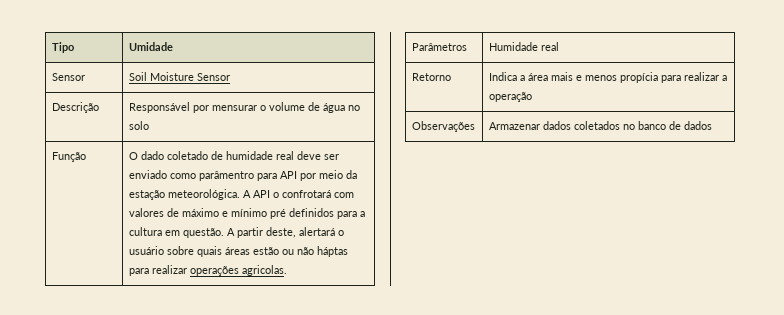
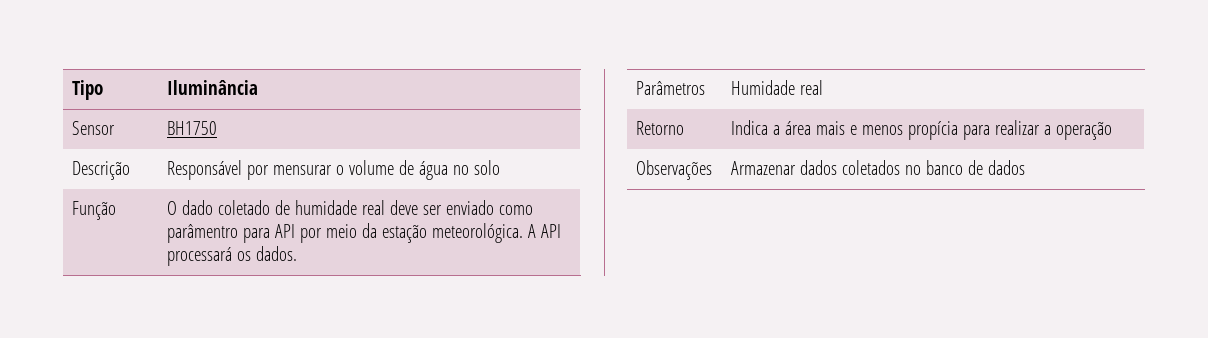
- Tipo | Umidade
+ Tipo | Iluminância
- Sensor | Soil Moisture Sensor
+ Sensor | BH1750
- A API o confrotará com valores de máximo e mínimo pré definidos para a cultura em questão. A partir deste, alertará o usuário sobre quais áreas estão ou não háptas para realizar operações agricolas.
+ A API processará os dados.

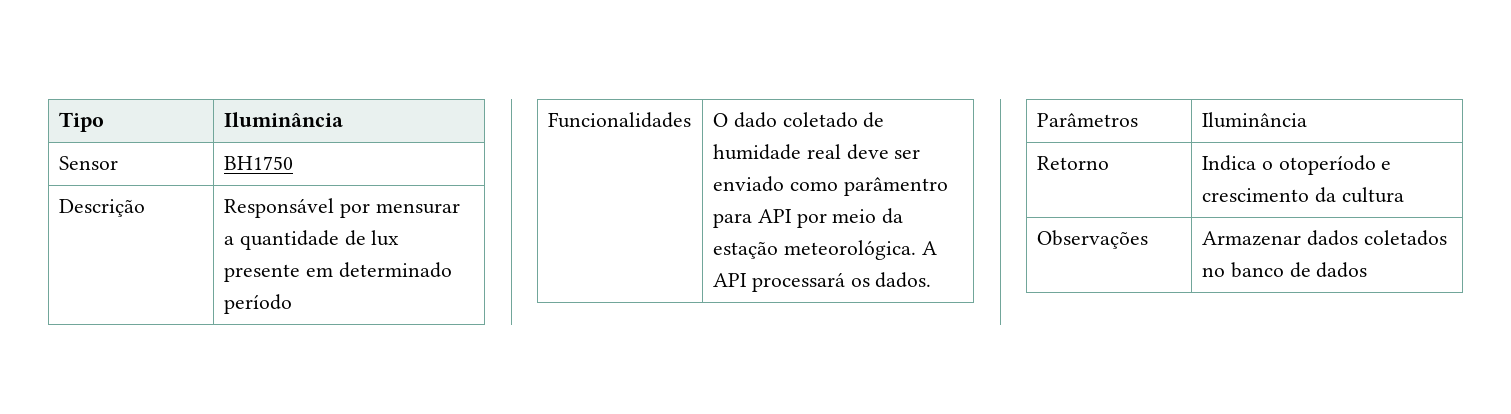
- Descrição | Responsável por mensurar o volume de água no solo
- Função | O dado coletado de humidade real deve ser enviado como parâmentro para API por meio da estação meteorológica. A API processará os dados.
+ Descrição | Responsável por mensurar a quantidade de lux presente em determinado período
+ Funcionalidades | O dado coletado de humidade real deve ser enviado como parâmentro para API por meio da estação meteorológica. A API processará os dados.
- Parâmetros | Humidade real
+ Parâmetros | Iluminância
- Retorno | Indica a área mais e menos propícia para realizar a operação
+ Retorno | Indica o otoperíodo e crescimento da cultura

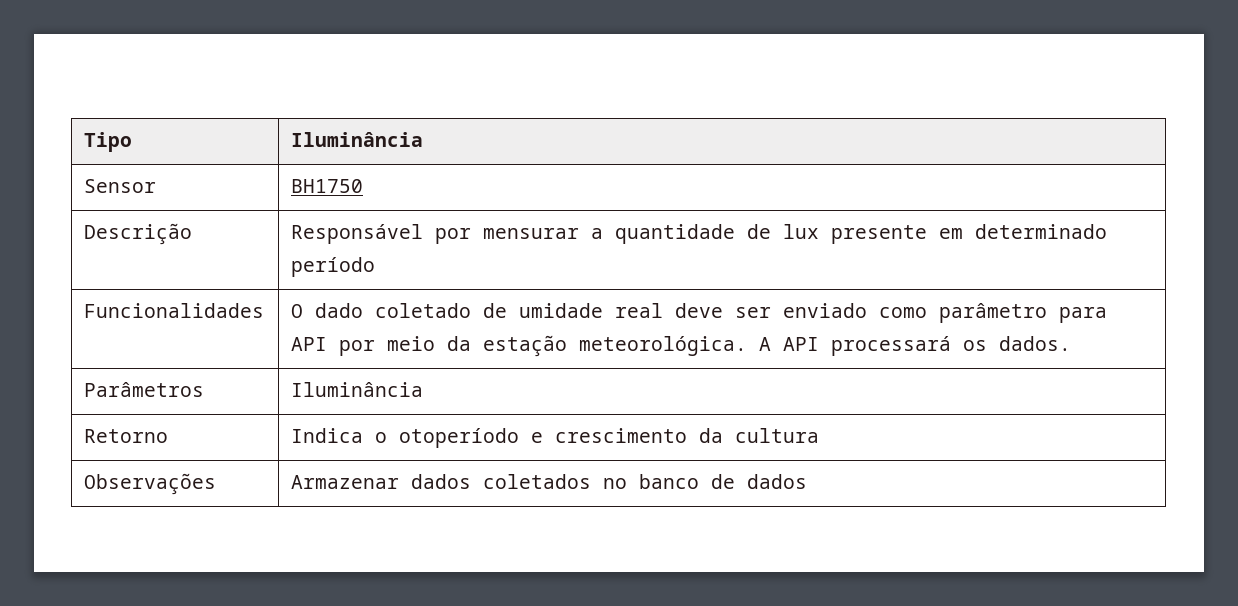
- Funcionalidades | O dado coletado de humidade real deve ser enviado como parâmentro para API por meio da estação meteorológica. A API processará os dados.
+ Funcionalidades | O dado coletado de umidade real deve ser enviado como parâmetro para API por meio da estação meteorológica. A API processará os dados.

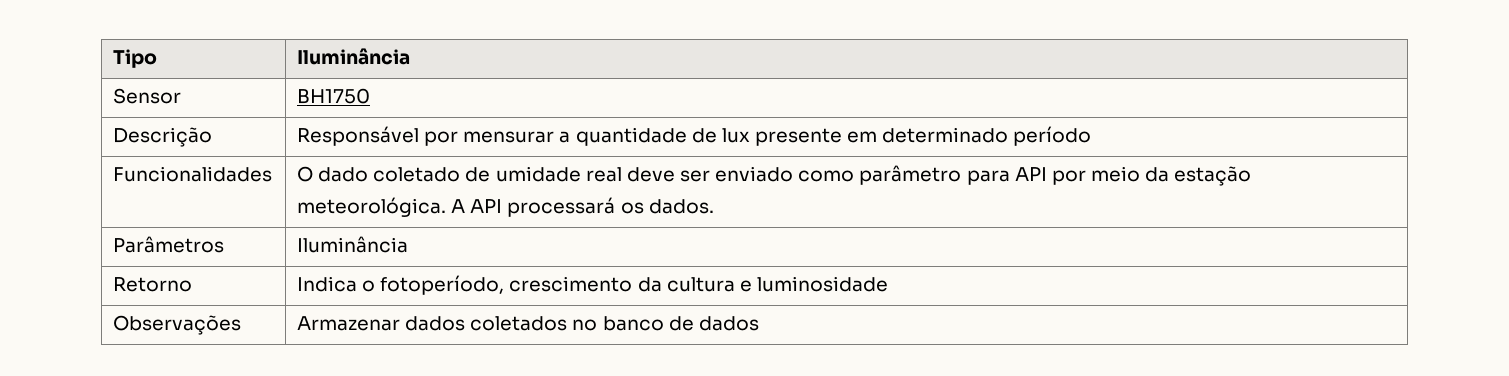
- Retorno | Indica o otoperíodo e crescimento da cultura
+ Retorno | Indica o fotoperíodo, crescimento da cultura e luminosidade

